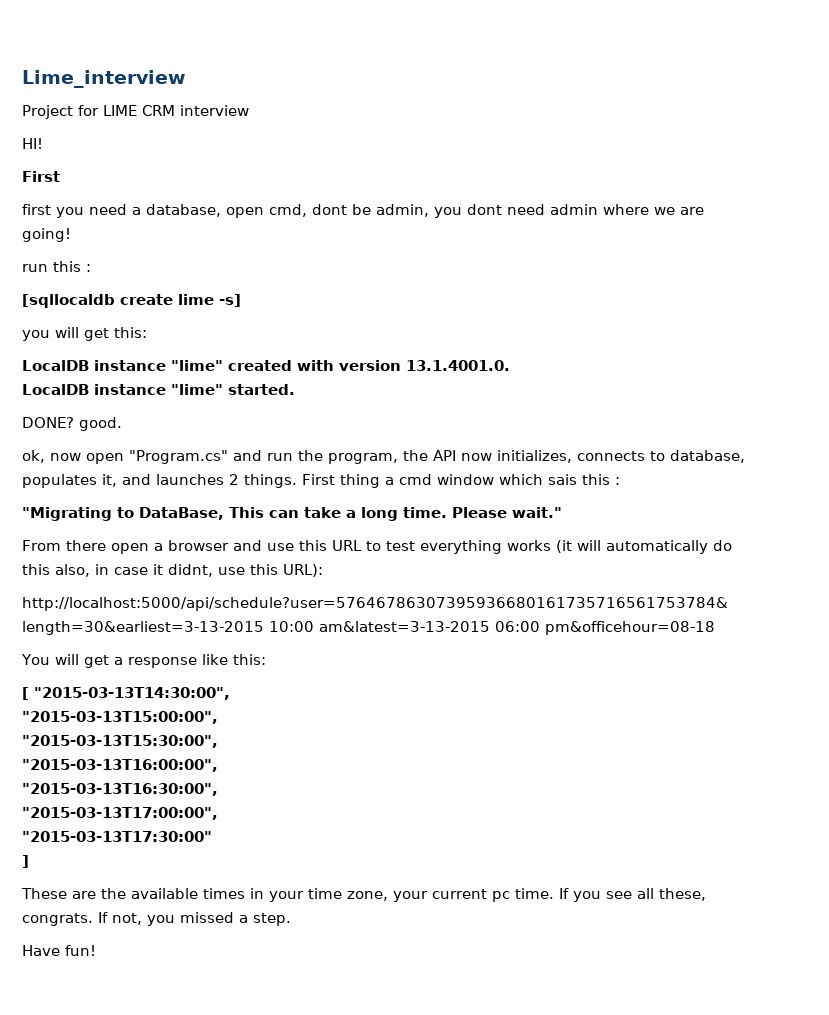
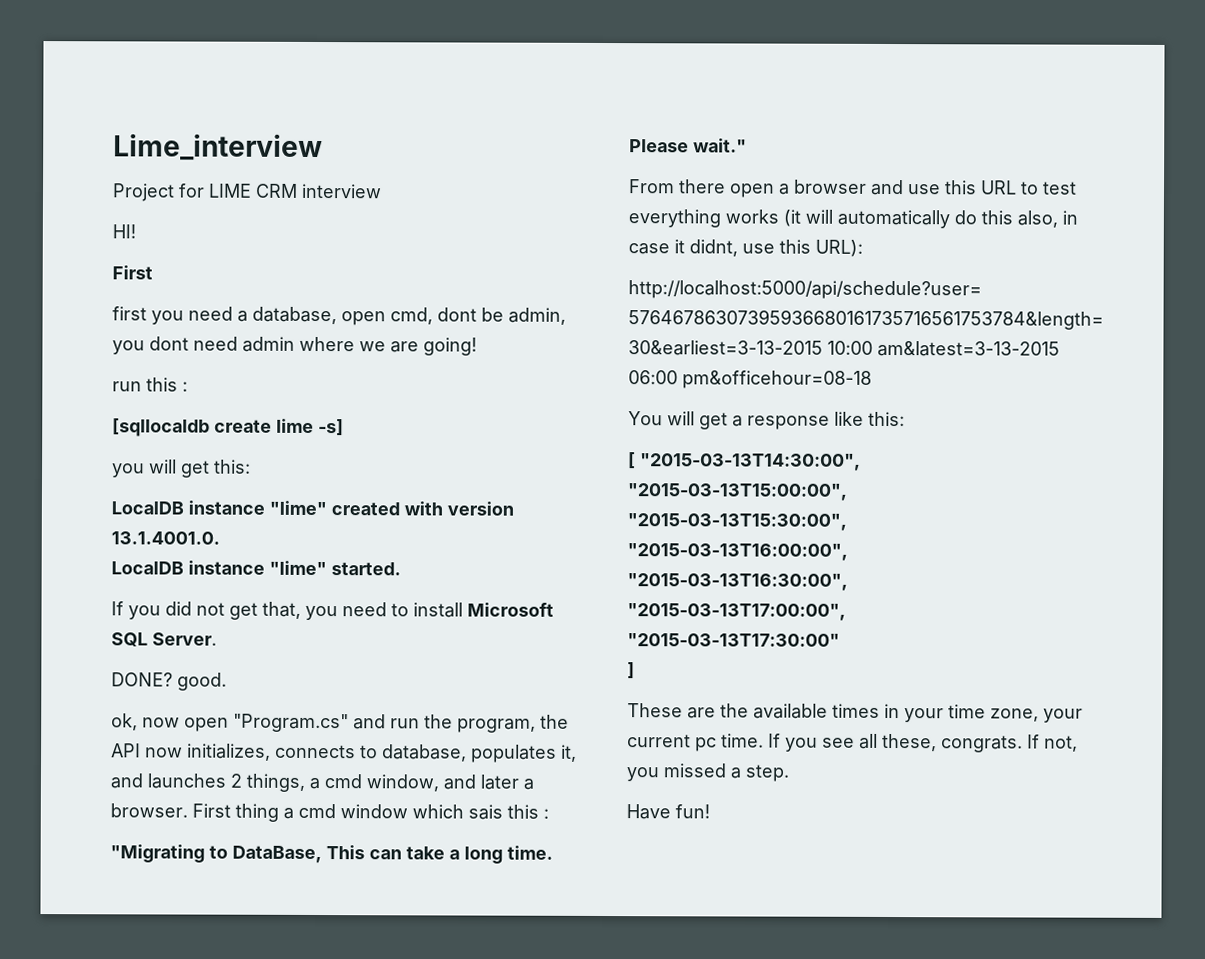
+ If you did not get that, you need to install Microsoft SQL Server.
- ok, now open "Program.cs" and run the program, the API now initializes, connects to database, populates it, and launches 2 things.
+ ok, now open "Program.cs" and run the program, the API now initializes, connects to database, populates it, and launches 2 things, a cmd window, and later a browser.

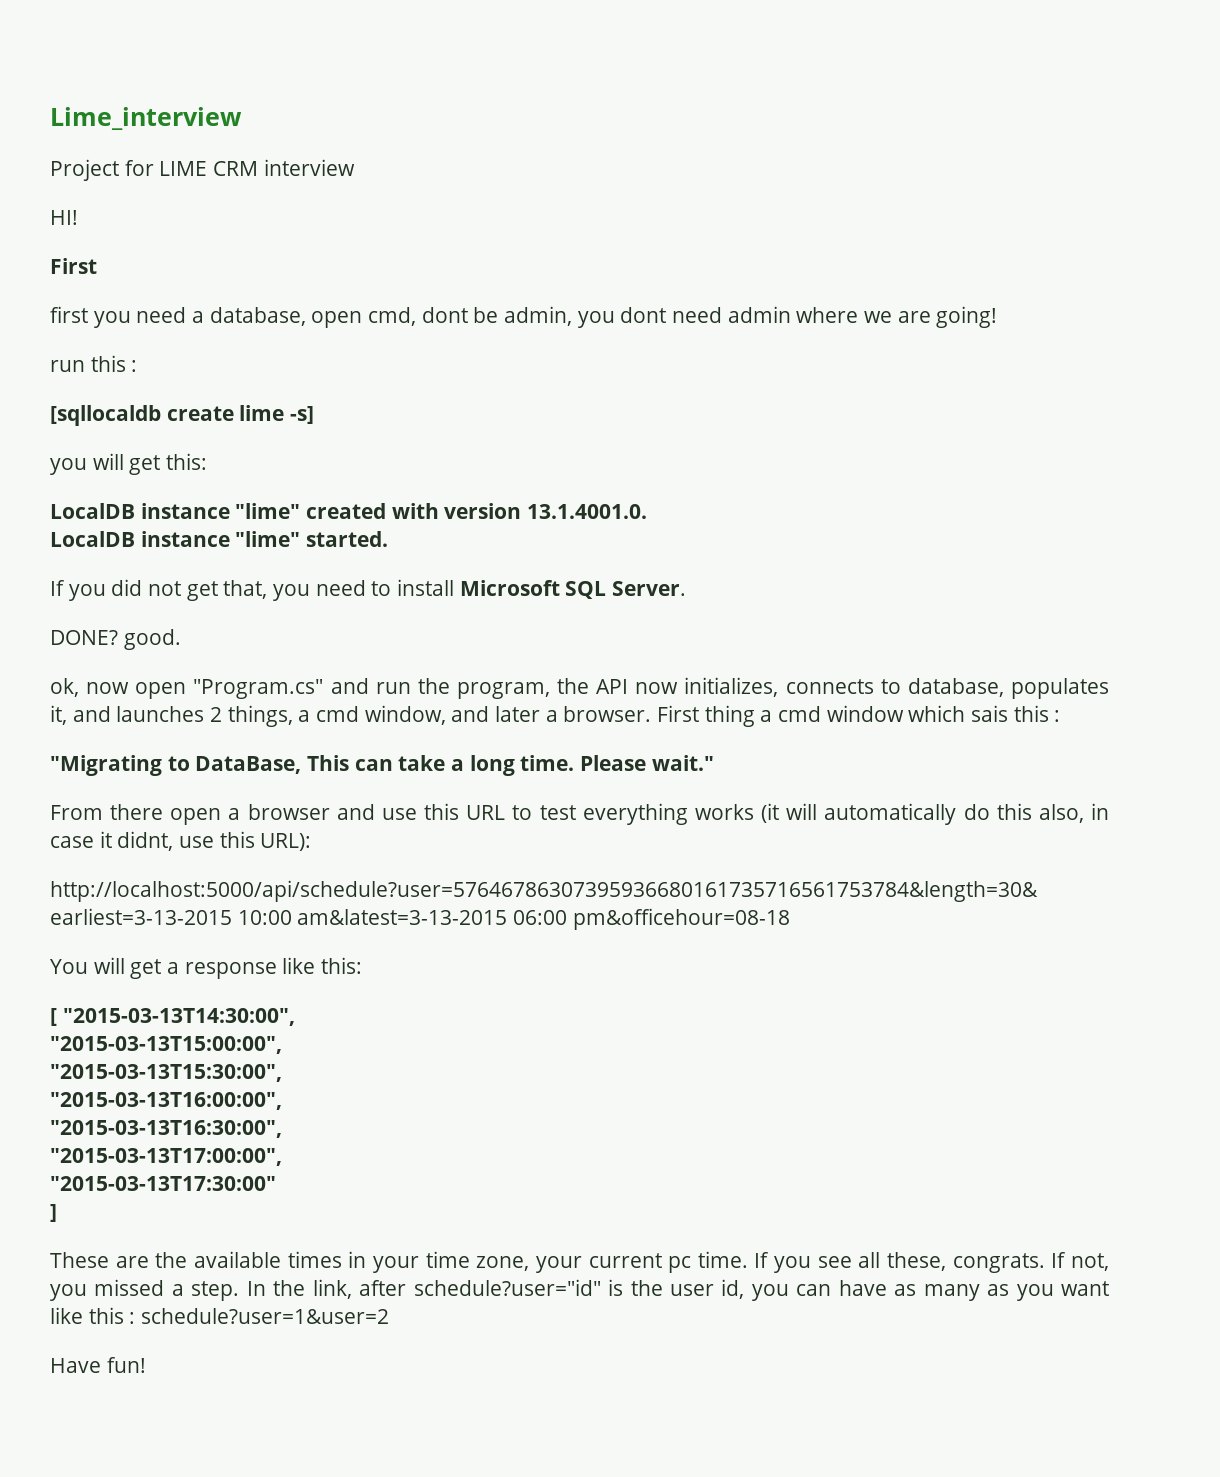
+ In the link, after schedule?user="id" is the user id, you can have as many as you want like this : schedule?user=1&user=2

